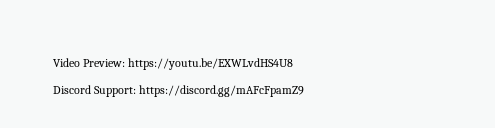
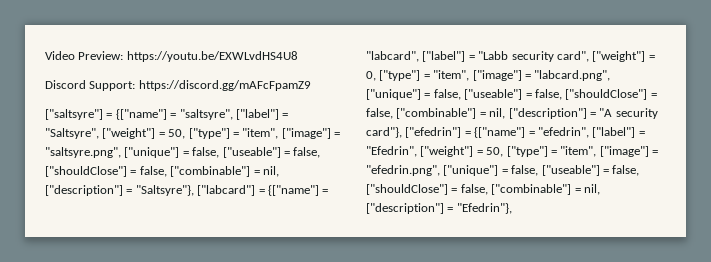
+ ["saltsyre"] = {["name"] = "saltsyre", ["label"] = "Saltsyre", ["weight"] = 50, ["type"] = "item", ["image"] = "saltsyre.png", ["unique"] = false, ["useable"] = false, ["shouldClose"] = false, ["combinable"] = nil, ["description"] = "Saltsyre"}, ["labcard"] = {["name"] = "labcard", ["label"] = "Labb security card", ["weight"] = 0, ["type"] = "item", ["image"] = "labcard.png", ["unique"] = false, ["useable"] = false, ["shouldClose"] = false, ["combinable"] = nil, ["description"] = "A security card"}, ["efedrin"] = {["name"] = "efedrin", ["label"] = "Efedrin", ["weight"] = 50, ["type"] = "item", ["image"] = "efedrin.png", ["unique"] = false, ["useable"] = false, ["shouldClose"] = false, ["combinable"] = nil, ["description"] = "Efedrin"},

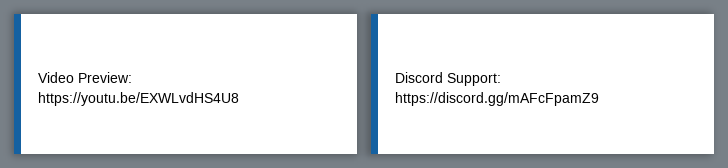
- ["saltsyre"] = {["name"] = "saltsyre", ["label"] = "Saltsyre", ["weight"] = 50, ["type"] = "item", ["image"] = "saltsyre.png", ["unique"] = false, ["useable"] = false, ["shouldClose"] = false, ["combinable"] = nil, ["description"] = "Saltsyre"}, ["labcard"] = {["name"] = "labcard", ["label"] = "Labb security card", ["weight"] = 0, ["type"] = "item", ["image"] = "labcard.png", ["unique"] = false, ["useable"] = false, ["shouldClose"] = false, ["combinable"] = nil, ["description"] = "A security card"}, ["efedrin"] = {["name"] = "efedrin", ["label"] = "Efedrin", ["weight"] = 50, ["type"] = "item", ["image"] = "efedrin.png", ["unique"] = false, ["useable"] = false, ["shouldClose"] = false, ["combinable"] = nil, ["description"] = "Efedrin"},

